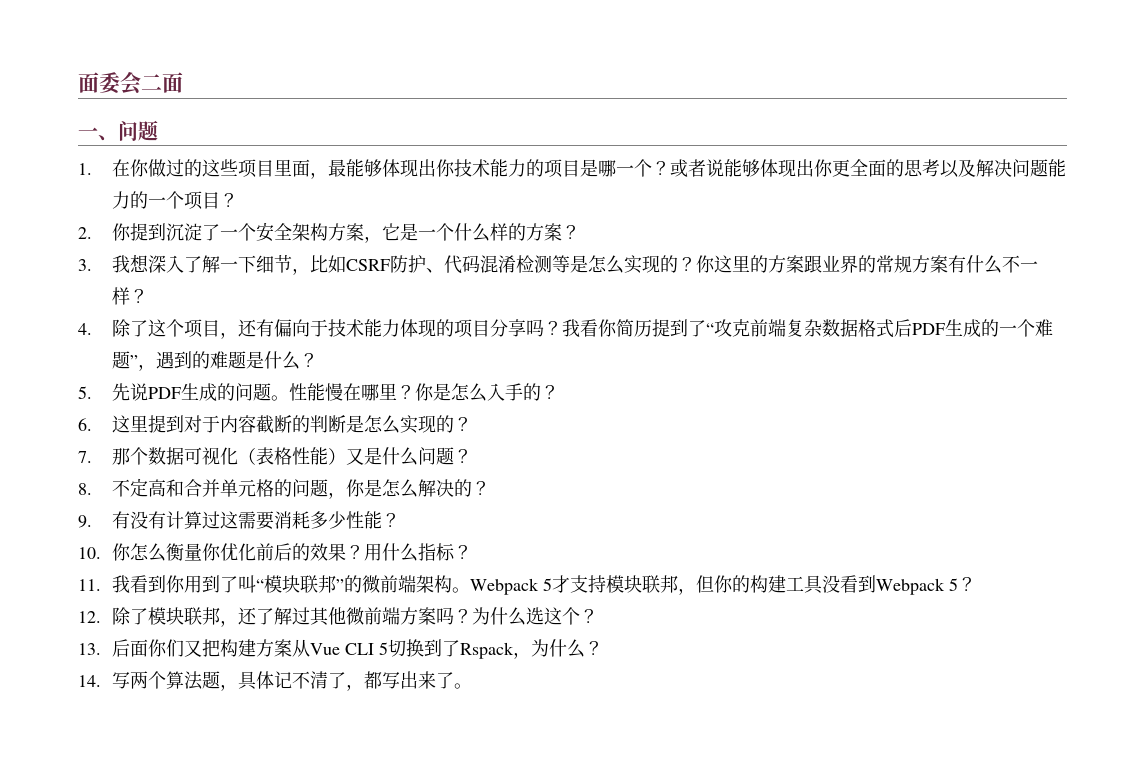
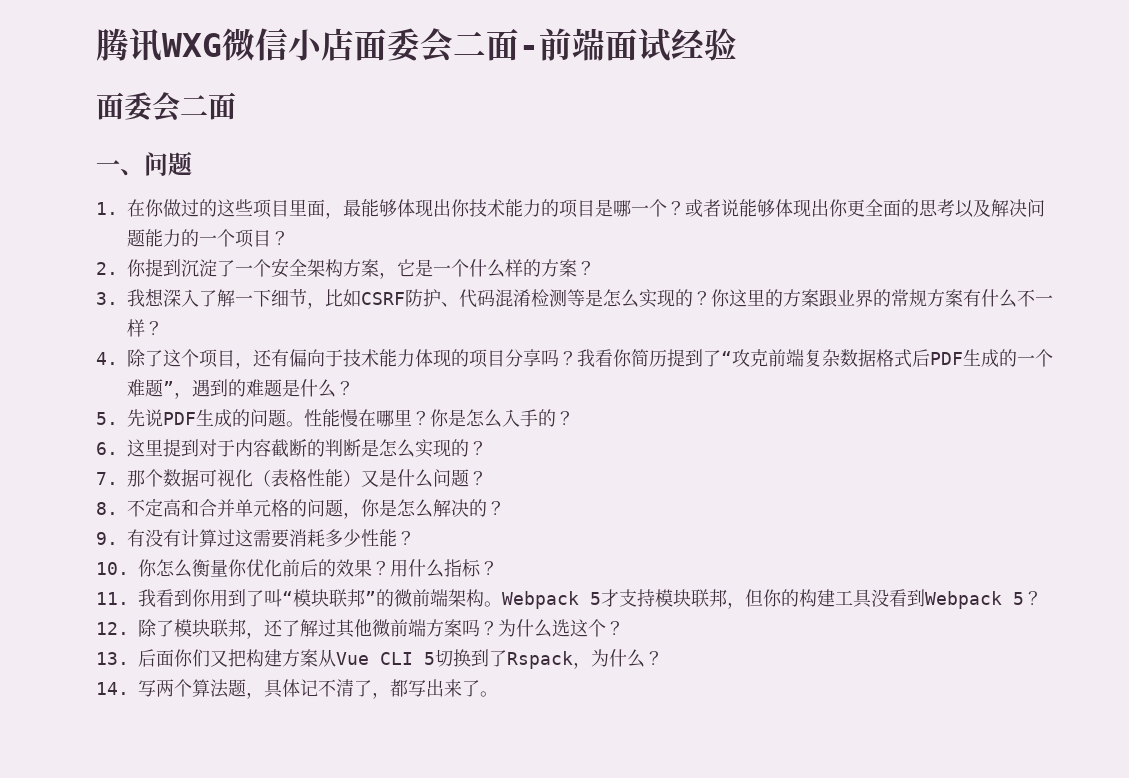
+ 腾讯WXG微信小店面委会二面-前端面试经验

